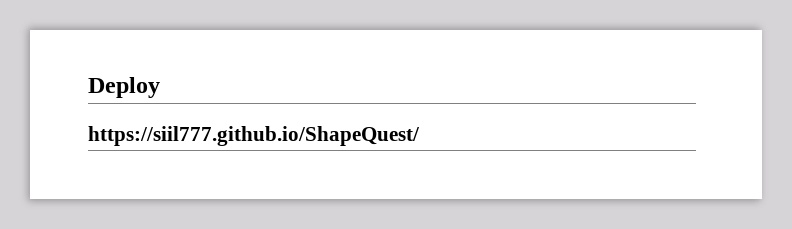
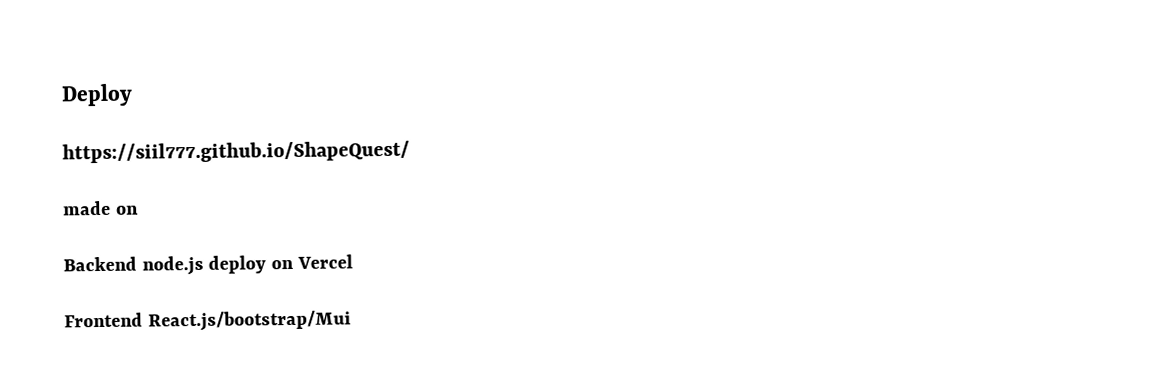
+ made on
+ Backend node.js deploy on Vercel
+ Frontend React.js/bootstrap/Mui

